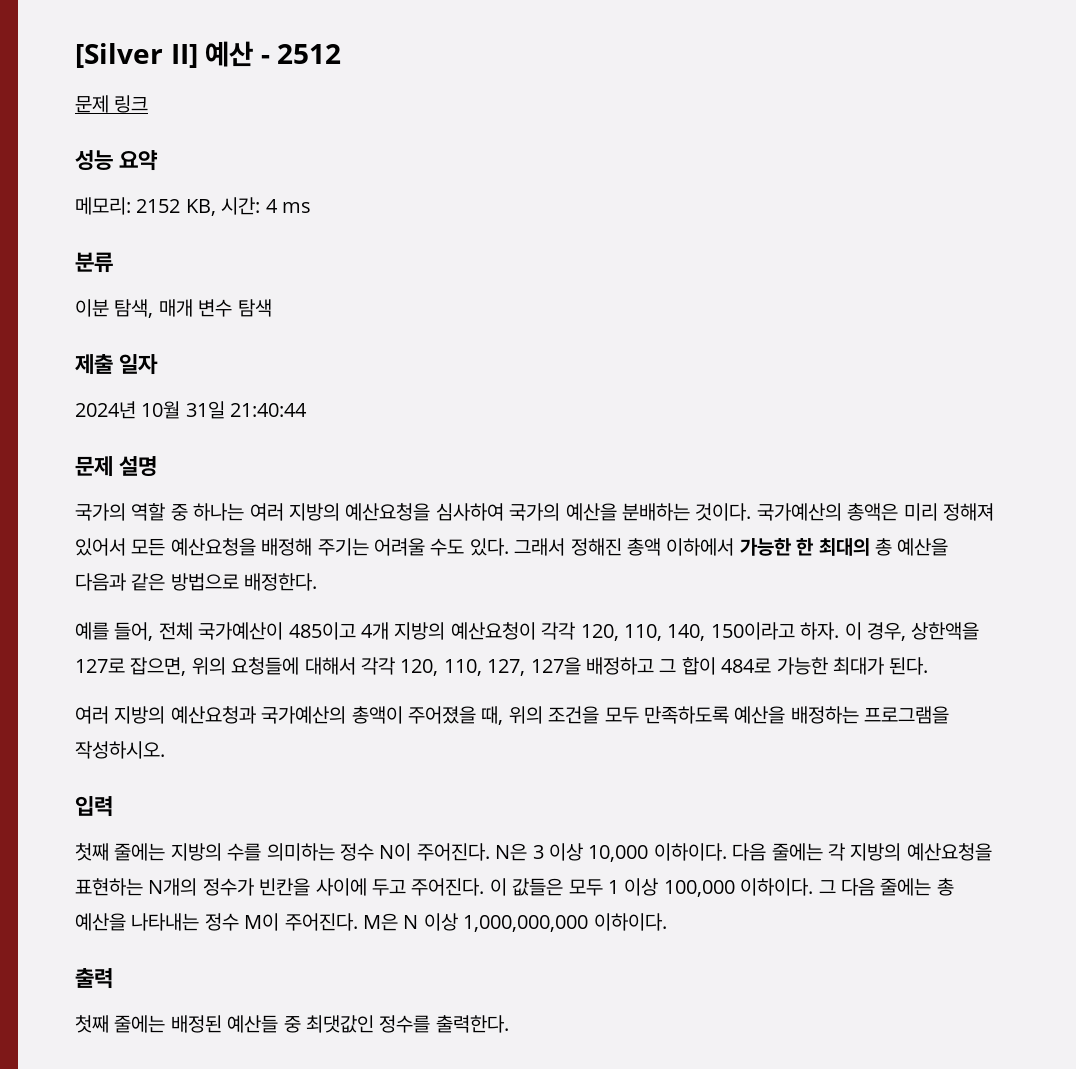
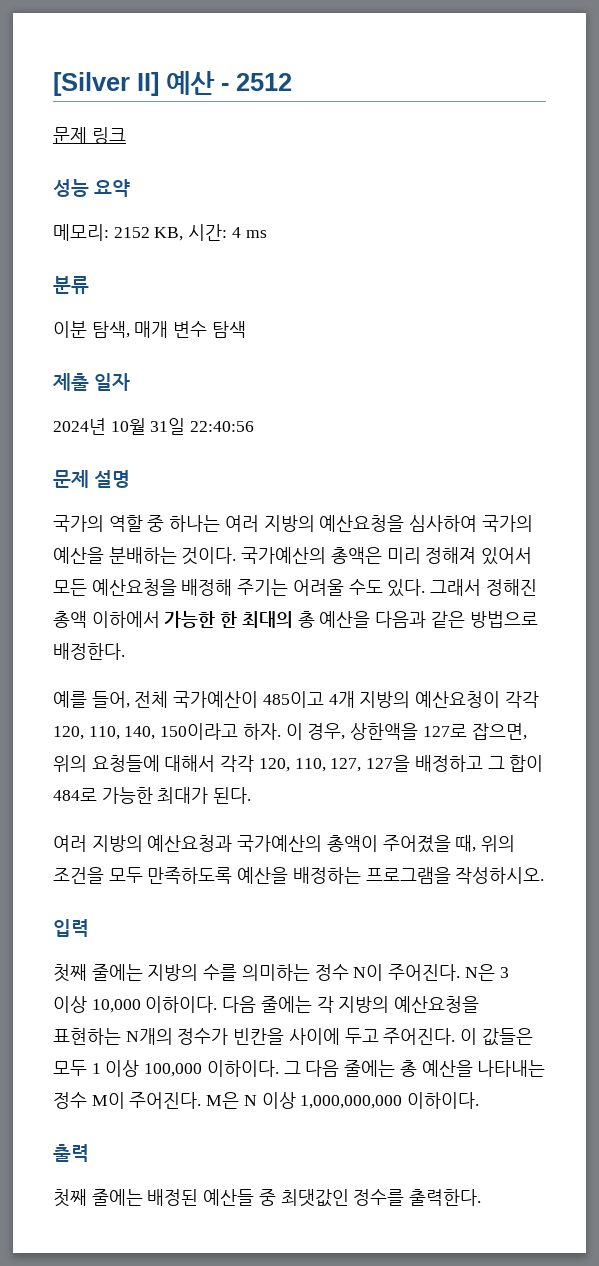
- 2024년 10월 31일 21:40:44
+ 2024년 10월 31일 22:40:56

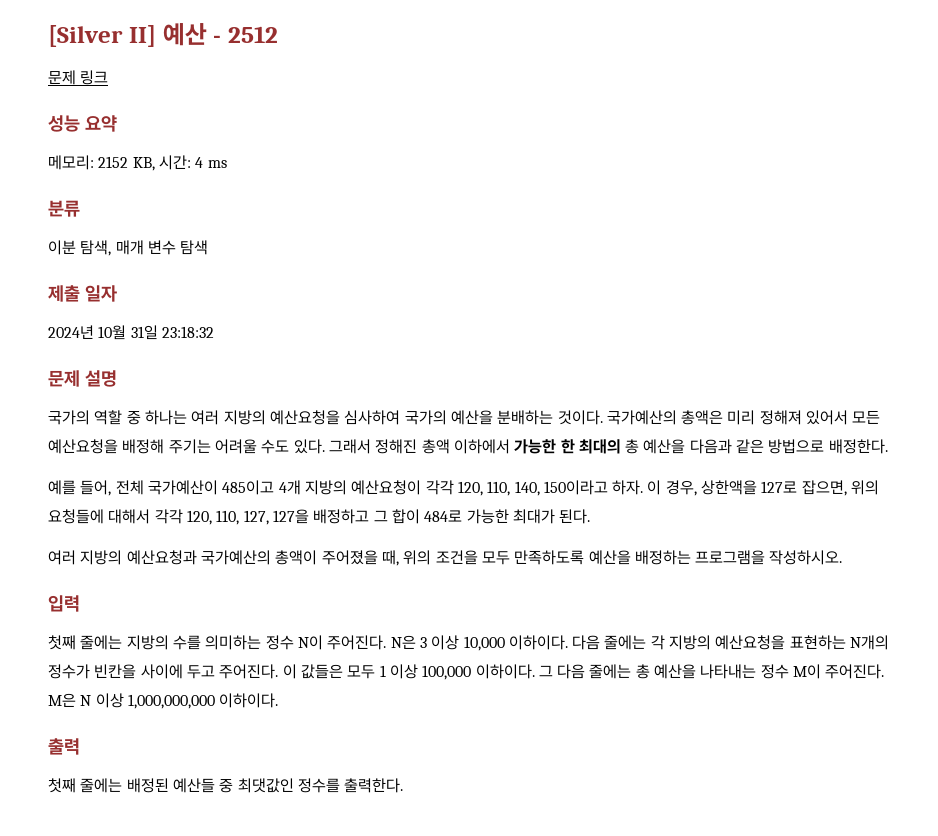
- 2024년 10월 31일 22:40:56
+ 2024년 10월 31일 23:18:32

